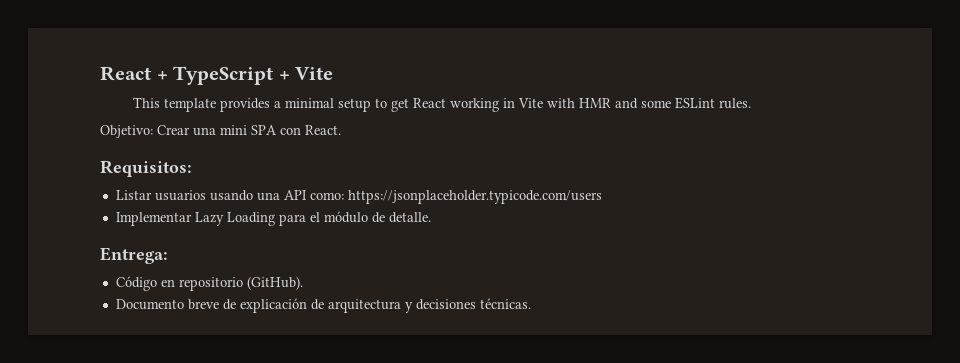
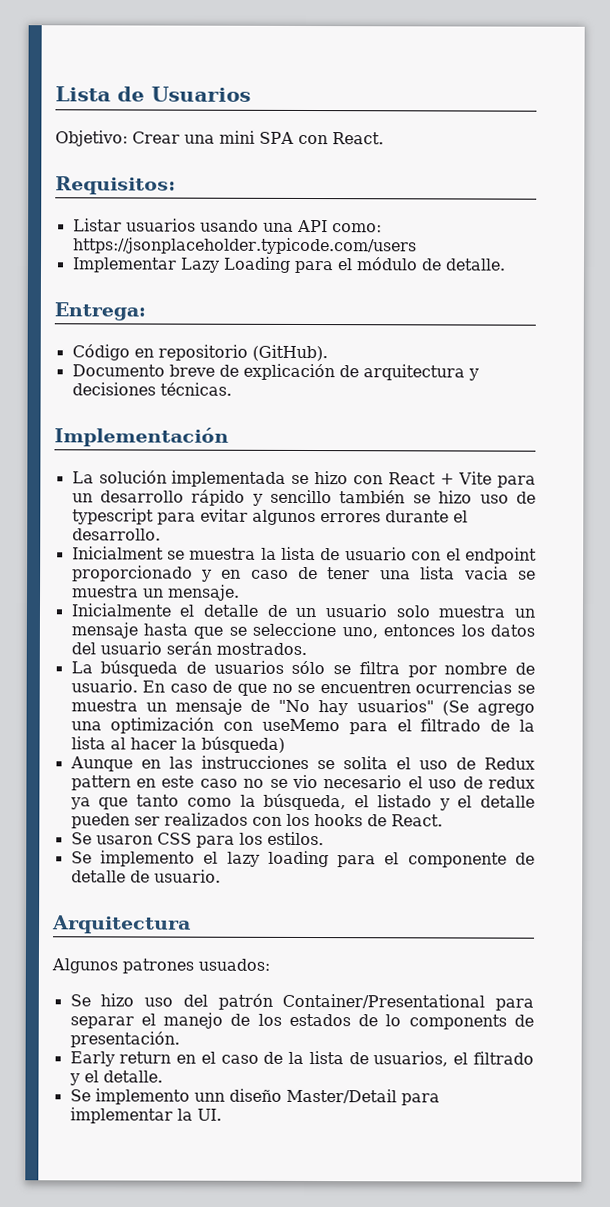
- React + TypeScript + Vite
- This template provides a minimal setup to get React working in Vite with HMR and some ESLint rules.
+ Lista de Usuarios
+ Implementación
+ La solución implementada se hizo con React + Vite para un desarrollo rápido y sencillo también se hizo uso de typescript para evitar algunos errores durante el desarrollo.
+ Inicialment se muestra la lista de usuario con el endpoint proporcionado y en caso de tener una lista vacia se muestra un mensaje.
+ Inicialmente el detalle de un usuario solo muestra un mensaje hasta que se seleccione uno, entonces los datos del usuario serán mostrados.
+ La búsqueda de usuarios sólo se filtra por nombre de usuario. En caso de que no se encuentren ocurrencias se muestra un mensaje de "No hay usuarios" (Se agrego una optimización con useMemo para el filtrado de la lista al hacer la búsqueda)
+ Aunque en las instrucciones se solita el uso de Redux pattern en este caso no se vio necesario el uso de redux ya que tanto como la búsqueda, el listado y el detalle pueden ser realizados con los hooks de React.
+ Se usaron CSS para los estilos.
+ Se implemento el lazy loading para el componente de detalle de usuario.
+ Arquitectura
+ Algunos patrones usuados:
+ Se hizo uso del patrón Container/Presentational para separar el manejo de los estados de lo components de presentación.
+ Early return en el caso de la lista de usuarios, el filtrado y el detalle.
+ Se implemento unn diseño Master/Detail para implementar la UI.

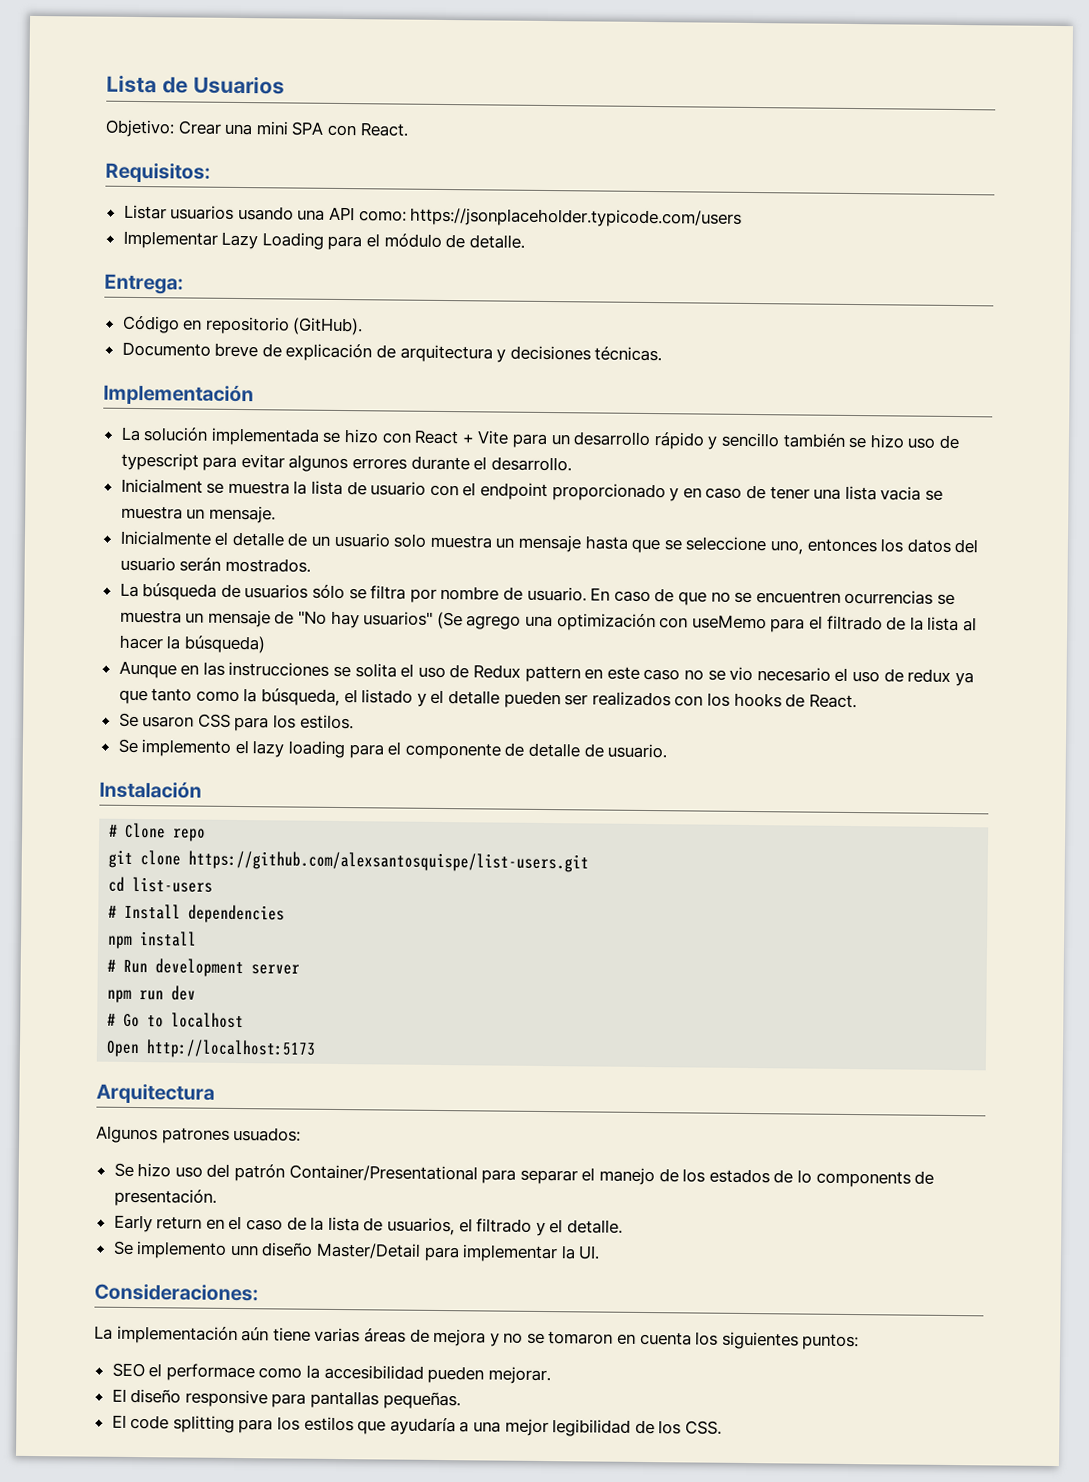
+ Instalación
+ # Clone repo
+ git clone https://github.com/alexsantosquispe/list-users.git
+ cd list-users
+ # Install dependencies
+ npm install
+ # Run development server
+ npm run dev
+ # Go to localhost
+ Open http://localhost:5173
+ Consideraciones:
+ La implementación aún tiene varias áreas de mejora y no se tomaron en cuenta los siguientes puntos:
+ SEO el performace como la accesibilidad pueden mejorar.
+ El diseño responsive para pantallas pequeñas.
+ El code splitting para los estilos que ayudaría a una mejor legibilidad de los CSS.

